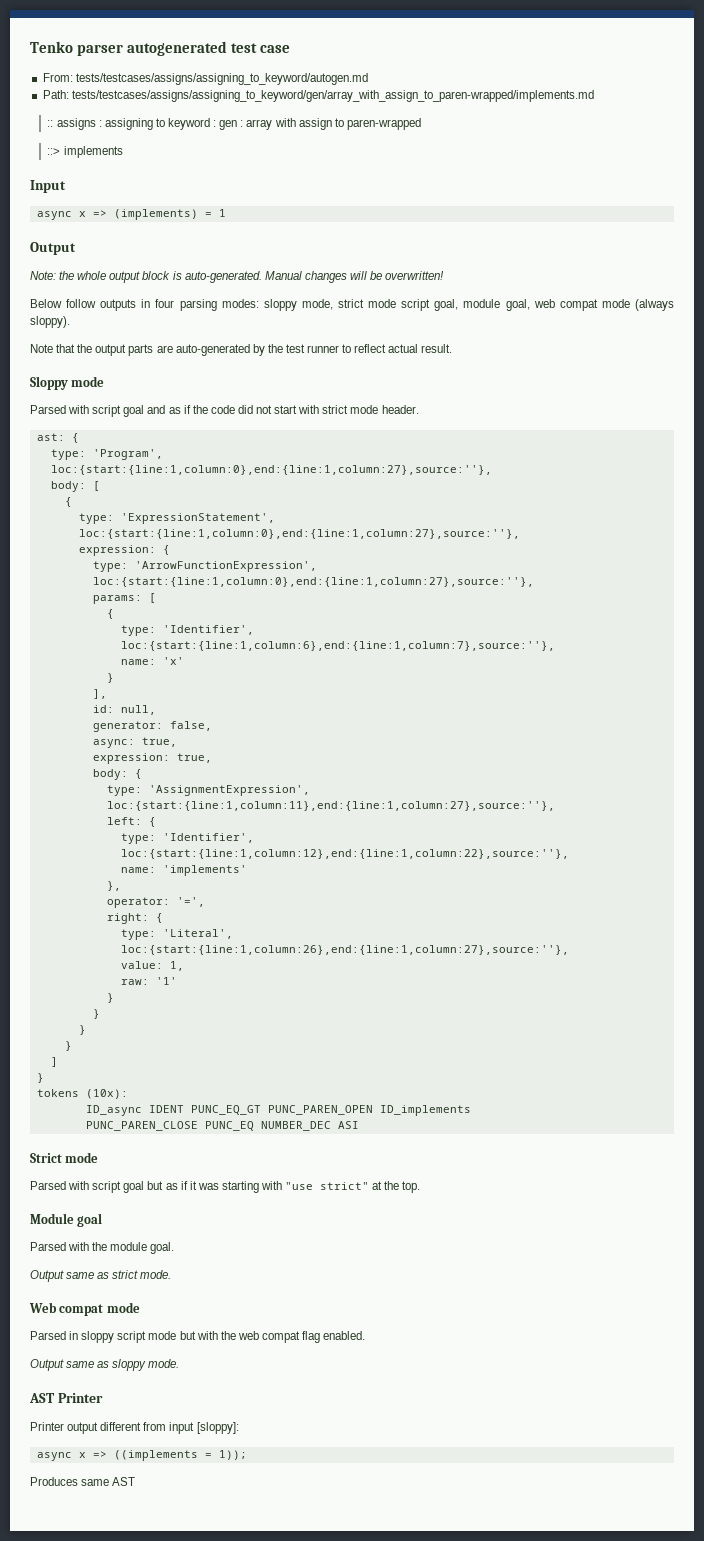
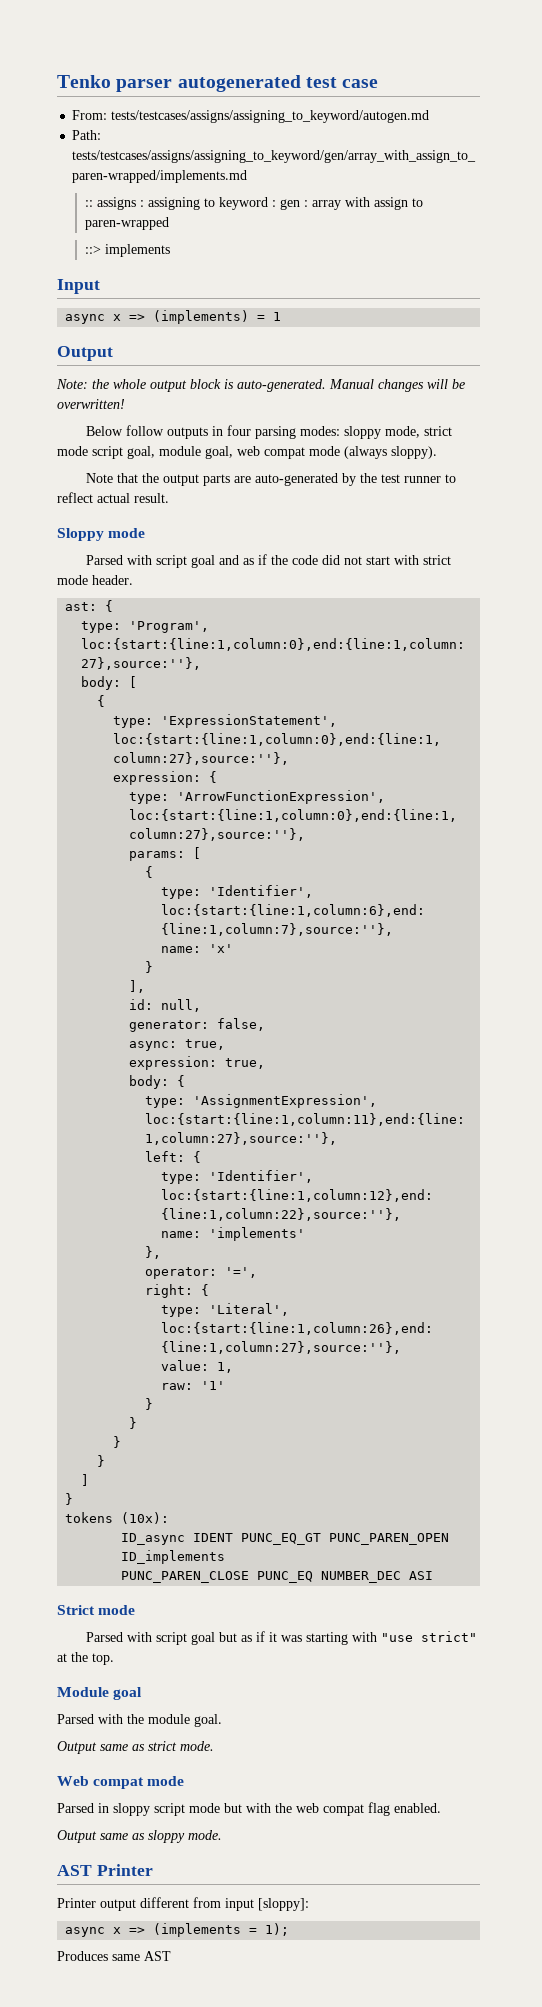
- async x => ((implements = 1));
+ async x => (implements = 1);

